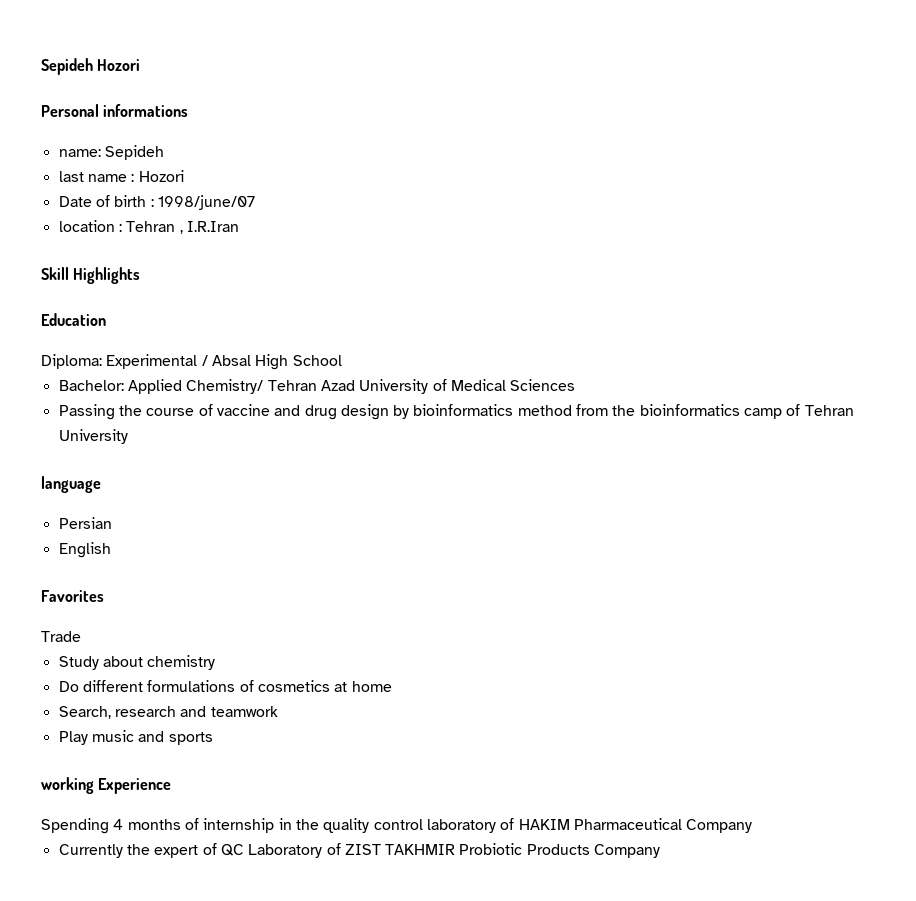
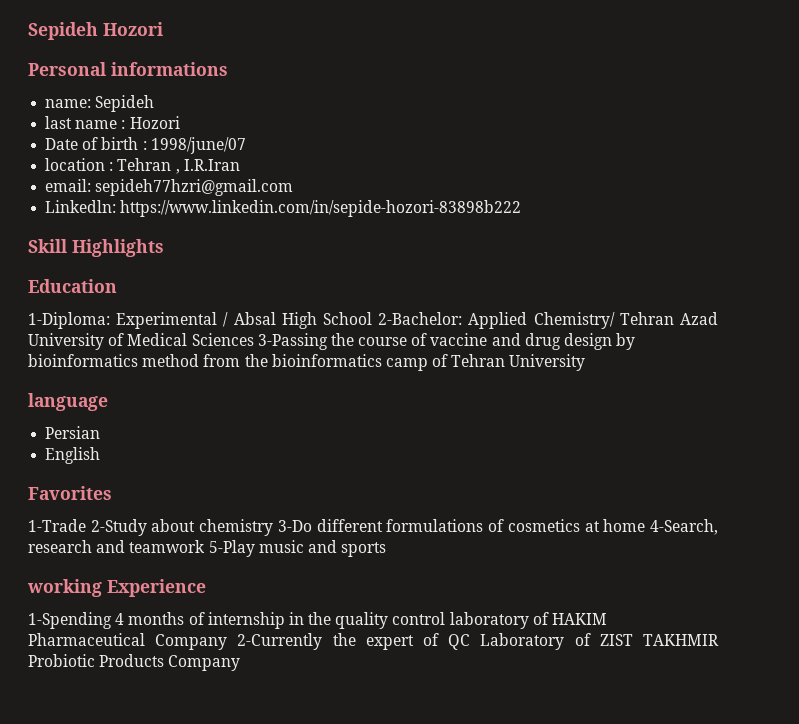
+ email: sepideh77hzri@gmail.com
+ Linkedln: https://www.linkedin.com/in/sepide-hozori-83898b222
- Diploma: Experimental / Absal High School
- Bachelor: Applied Chemistry/ Tehran Azad University of Medical Sciences
- Passing the course of vaccine and drug design by bioinformatics method from the bioinformatics camp of Tehran University
+ 1-Diploma: Experimental / Absal High School 2-Bachelor: Applied Chemistry/ Tehran Azad University of Medical Sciences 3-Passing the course of vaccine and drug design by bioinformatics method from the bioinformatics camp of Tehran University
- Trade
- Study about chemistry
- Do different formulations of cosmetics at home
- Search, research and teamwork
- Play music and sports
+ 1-Trade 2-Study about chemistry 3-Do different formulations of cosmetics at home 4-Search, research and teamwork 5-Play music and sports
- Spending 4 months of internship in the quality control laboratory of HAKIM Pharmaceutical Company
- Currently the expert of QC Laboratory of ZIST TAKHMIR Probiotic Products Company
+ 1-Spending 4 months of internship in the quality control laboratory of HAKIM Pharmaceutical Company 2-Currently the expert of QC Laboratory of ZIST TAKHMIR Probiotic Products Company

